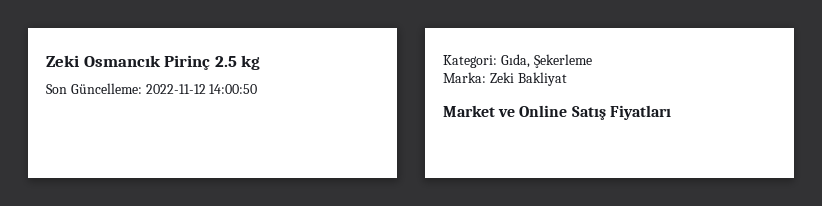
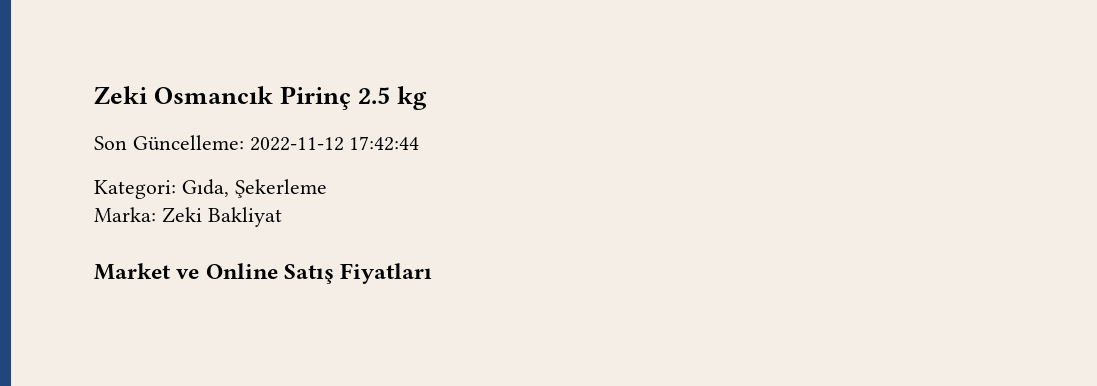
- Son Güncelleme: 2022-11-12 14:00:50
+ Son Güncelleme: 2022-11-12 17:42:44

